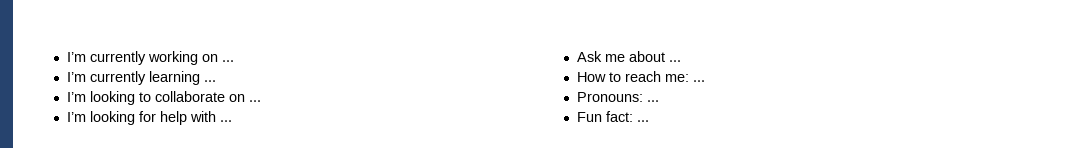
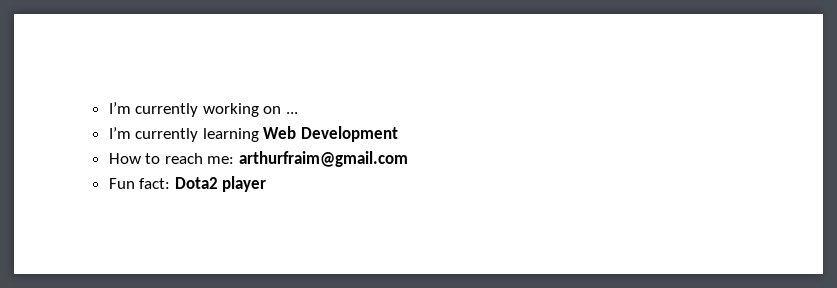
- I’m currently learning ...
- I’m looking to collaborate on ...
- I’m looking for help with ...
- Ask me about ...
+ I’m currently learning Web Development
- How to reach me: ...
- Pronouns: ...
+ How to reach me: arthurfraim@gmail.com
- Fun fact: ...
+ Fun fact: Dota2 player

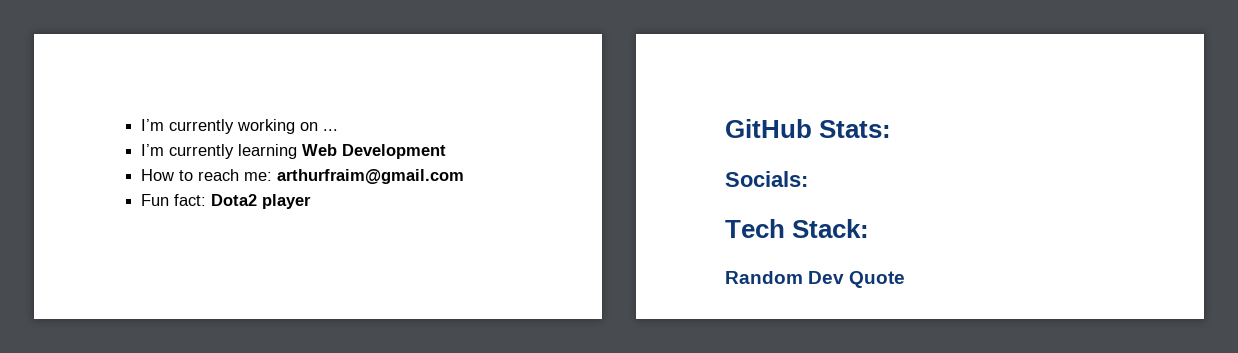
+ GitHub Stats:
+ Socials:
+ Tech Stack:
+ Random Dev Quote

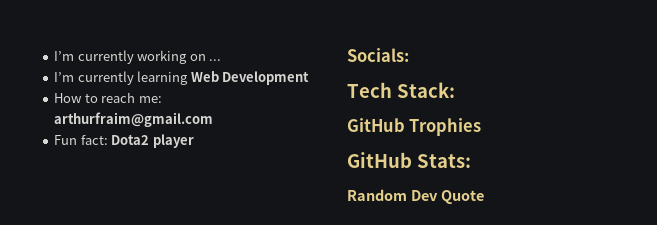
- GitHub Stats:
+ GitHub Trophies
+ GitHub Stats:

